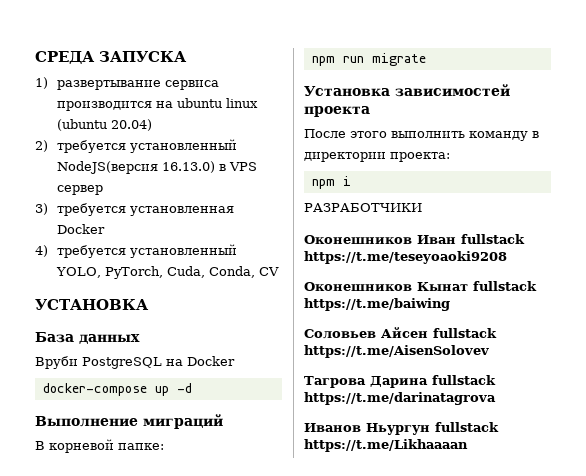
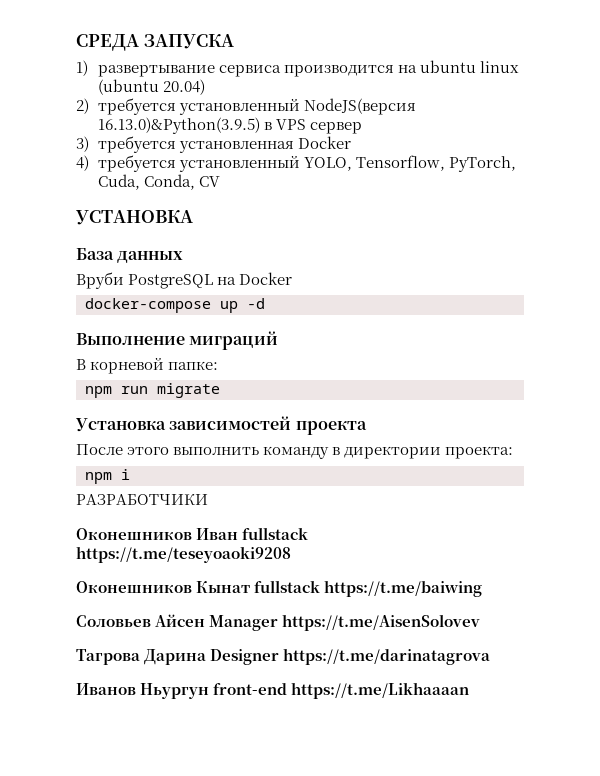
- 2) требуется установленный NodeJS(версия 16.13.0) в VPS сервер
+ 2) требуется установленный NodeJS(версия 16.13.0)&Python(3.9.5) в VPS сервер
- 4) требуется установленный YOLO, PyTorch, Cuda, Conda, CV
+ 4) требуется установленный YOLO, Tensorflow, PyTorch, Cuda, Conda, CV
- Соловьев Айсен fullstack https://t.me/AisenSolovev
+ Соловьев Айсен Manager https://t.me/AisenSolovev
- Тагрова Дарина fullstack https://t.me/darinatagrova
+ Тагрова Дарина Designer https://t.me/darinatagrova
- Иванов Ньургун fullstack https://t.me/Likhaaaan
+ Иванов Ньургун front-end https://t.me/Likhaaaan

